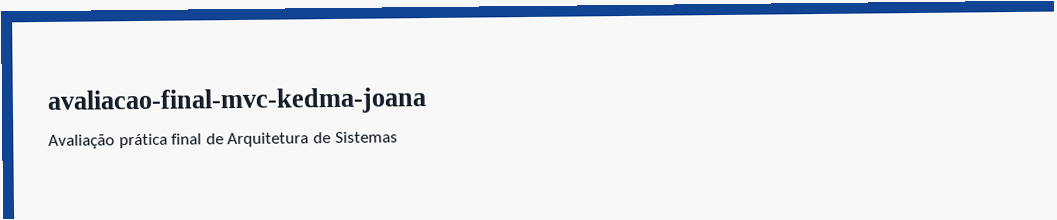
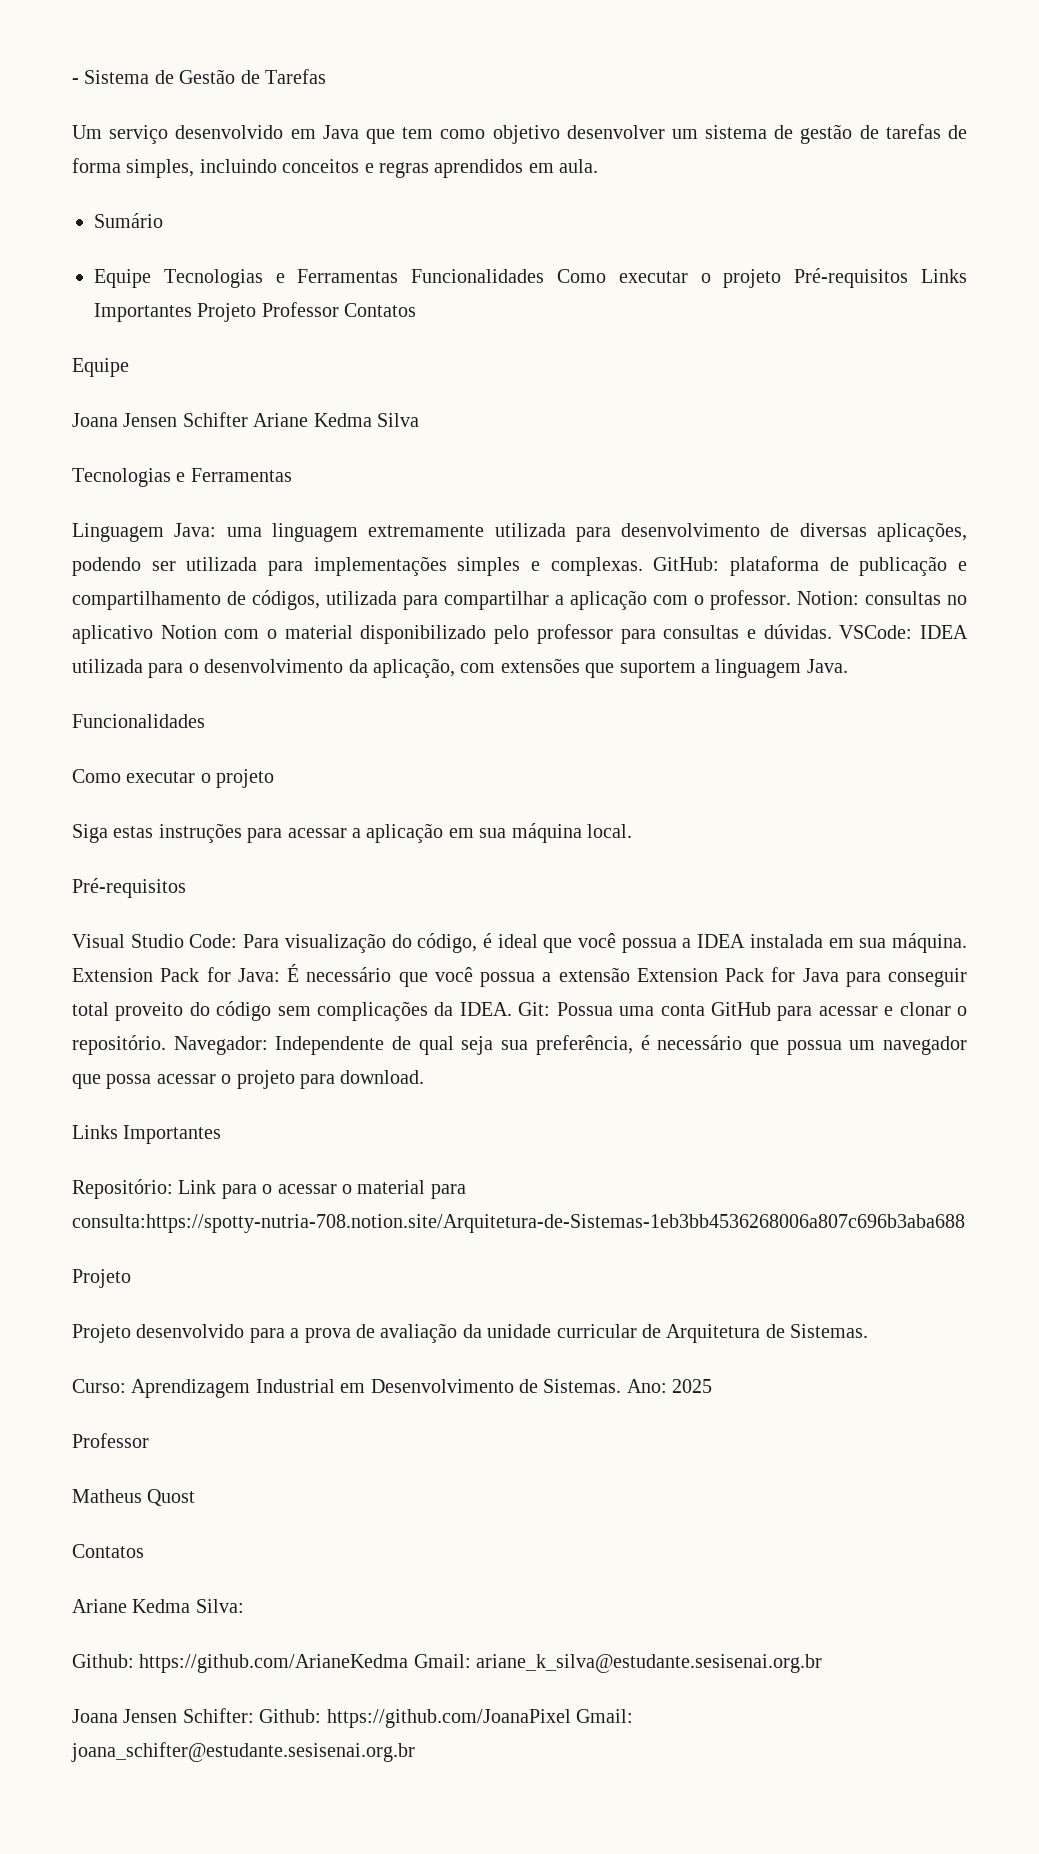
- avaliacao-final-mvc-kedma-joana
- Avaliação prática final de Arquitetura de Sistemas
+ - Sistema de Gestão de Tarefas
+ Um serviço desenvolvido em Java que tem como objetivo desenvolver um sistema de gestão de tarefas de forma simples, incluindo conceitos e regras aprendidos em aula.
+ Sumário
+ Equipe Tecnologias e Ferramentas Funcionalidades Como executar o projeto Pré-requisitos Links Importantes Projeto Professor Contatos
+ Equipe
+ Joana Jensen Schifter Ariane Kedma Silva
+ Tecnologias e Ferramentas
+ Linguagem Java: uma linguagem extremamente utilizada para desenvolvimento de diversas aplicações, podendo ser utilizada para implementações simples e complexas. GitHub: plataforma de publicação e compartilhamento de códigos, utilizada para compartilhar a aplicação com o professor. Notion: consultas no aplicativo Notion com o material disponibilizado pelo professor para consultas e dúvidas. VSCode: IDEA utilizada para o desenvolvimento da aplicação, com extensões que suportem a linguagem Java.
+ Funcionalidades
+ Como executar o projeto
+ Siga estas instruções para acessar a aplicação em sua máquina local.
+ Pré-requisitos
+ Visual Studio Code: Para visualização do código, é ideal que você possua a IDEA instalada em sua máquina. Extension Pack for Java: É necessário que você possua a extensão Extension Pack for Java para conseguir total proveito do código sem complicações da IDEA. Git: Possua uma conta GitHub para acessar e clonar o repositório. Navegador: Independente de qual seja sua preferência, é necessário que possua um navegador que possa acessar o projeto para download.
+ Links Importantes
+ Repositório: Link para o acessar o material para consulta:https://spotty-nutria-708.notion.site/Arquitetura-de-Sistemas-1eb3bb4536268006a807c696b3aba688
+ Projeto
+ Projeto desenvolvido para a prova de avaliação da unidade curricular de Arquitetura de Sistemas.
+ Curso: Aprendizagem Industrial em Desenvolvimento de Sistemas. Ano: 2025
+ Professor
+ Matheus Quost
+ Contatos
+ Ariane Kedma Silva:
+ Github: https://github.com/ArianeKedma Gmail: ariane_k_silva@estudante.sesisenai.org.br
+ Joana Jensen Schifter: Github: https://github.com/JoanaPixel Gmail: joana_schifter@estudante.sesisenai.org.br

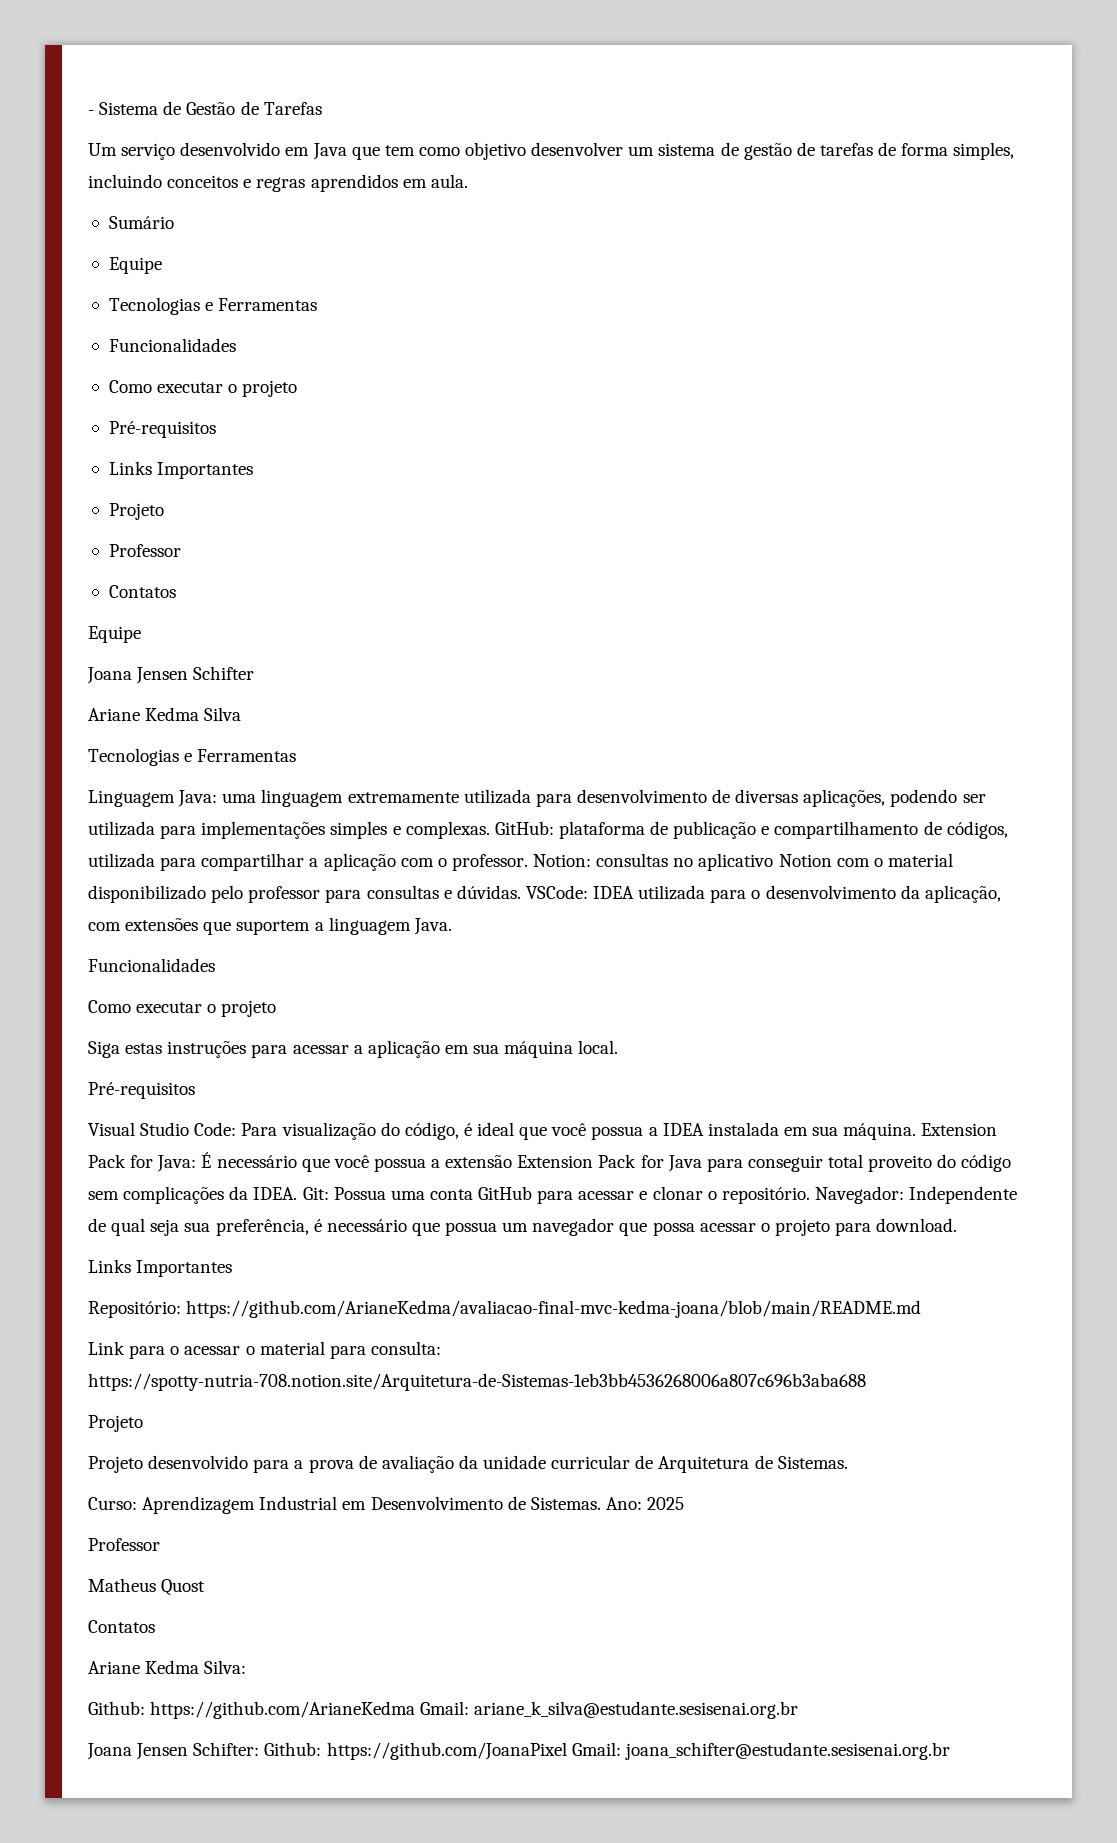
  Sumário
- Equipe Tecnologias e Ferramentas Funcionalidades Como executar o projeto Pré-requisitos Links Importantes Projeto Professor Contatos
+ Equipe
+ Tecnologias e Ferramentas
+ Funcionalidades
+ Como executar o projeto
+ Pré-requisitos
+ Links Importantes
+ Projeto
+ Professor
+ Contatos
- Joana Jensen Schifter Ariane Kedma Silva
+ Joana Jensen Schifter
+ Ariane Kedma Silva
- Repositório: Link para o acessar o material para consulta:https://spotty-nutria-708.notion.site/Arquitetura-de-Sistemas-1eb3bb4536268006a807c696b3aba688
+ Repositório: https://github.com/ArianeKedma/avaliacao-final-mvc-kedma-joana/blob/main/README.md
+ Link para o acessar o material para consulta: https://spotty-nutria-708.notion.site/Arquitetura-de-Sistemas-1eb3bb4536268006a807c696b3aba688

